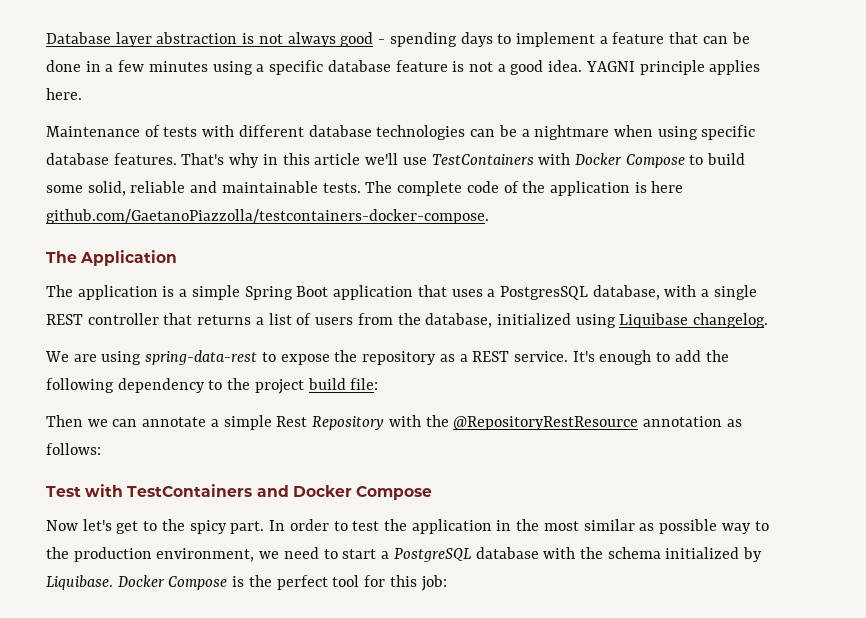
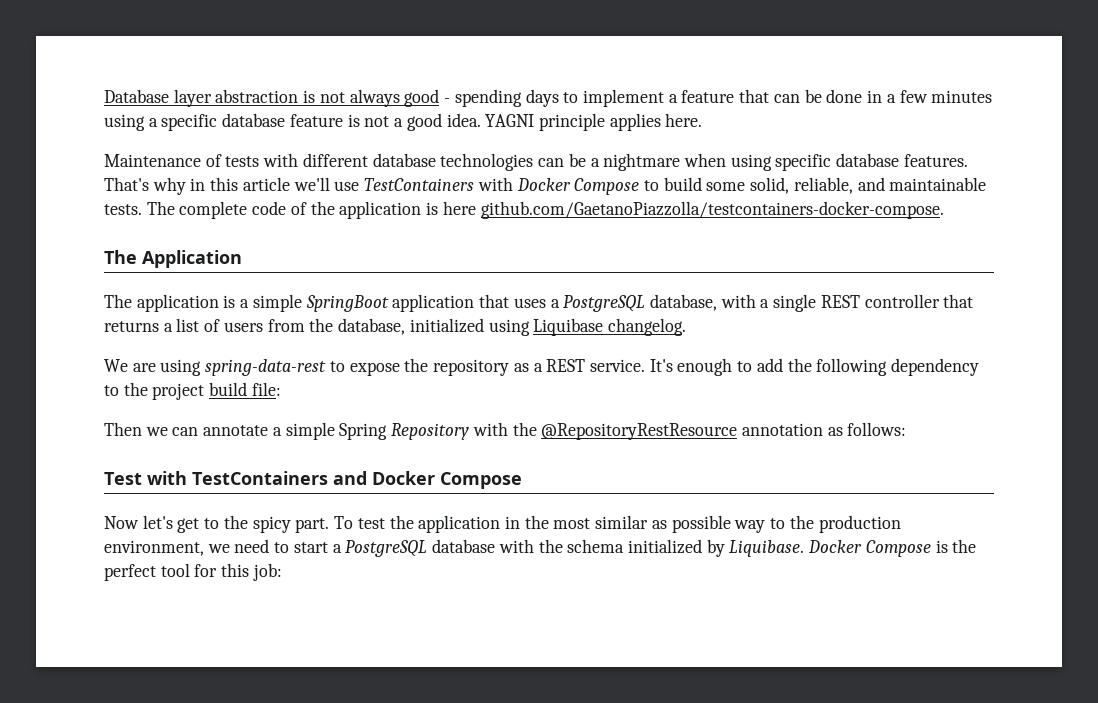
- That's why in this article we'll use TestContainers with Docker Compose to build some solid, reliable and maintainable tests.
+ That's why in this article we'll use TestContainers with Docker Compose to build some solid, reliable, and maintainable tests.
- The application is a simple Spring Boot application that uses a PostgresSQL database, with a single REST controller that returns a list of users from the database, initialized using Liquibase changelog.
+ The application is a simple SpringBoot application that uses a PostgreSQL database, with a single REST controller that returns a list of users from the database, initialized using Liquibase changelog.
- Then we can annotate a simple Rest Repository with the @RepositoryRestResource annotation as follows:
+ Then we can annotate a simple Spring Repository with the @RepositoryRestResource annotation as follows:
- In order to test the application in the most similar as possible way to the production environment, we need to start a PostgreSQL database with the schema initialized by Liquibase.
+ To test the application in the most similar as possible way to the production environment, we need to start a PostgreSQL database with the schema initialized by Liquibase.

